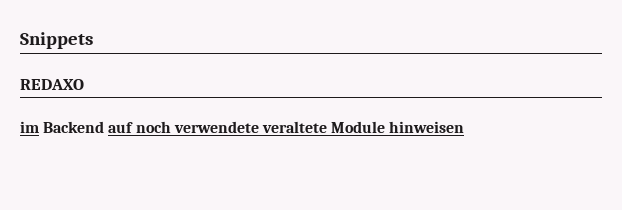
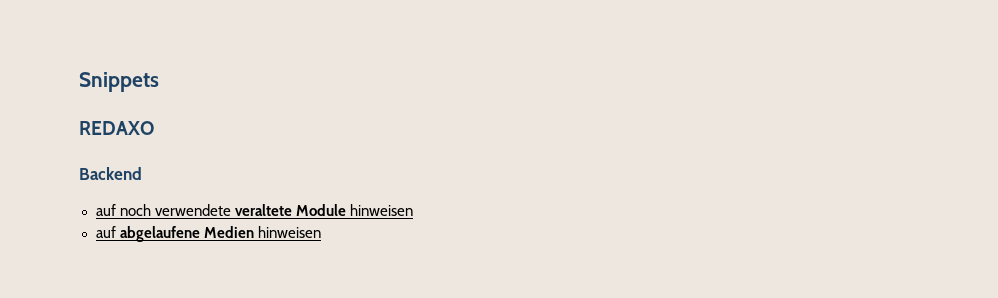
- im Backend auf noch verwendete veraltete Module hinweisen
+ Backend
+ auf noch verwendete veraltete Module hinweisen
+ auf abgelaufene Medien hinweisen

